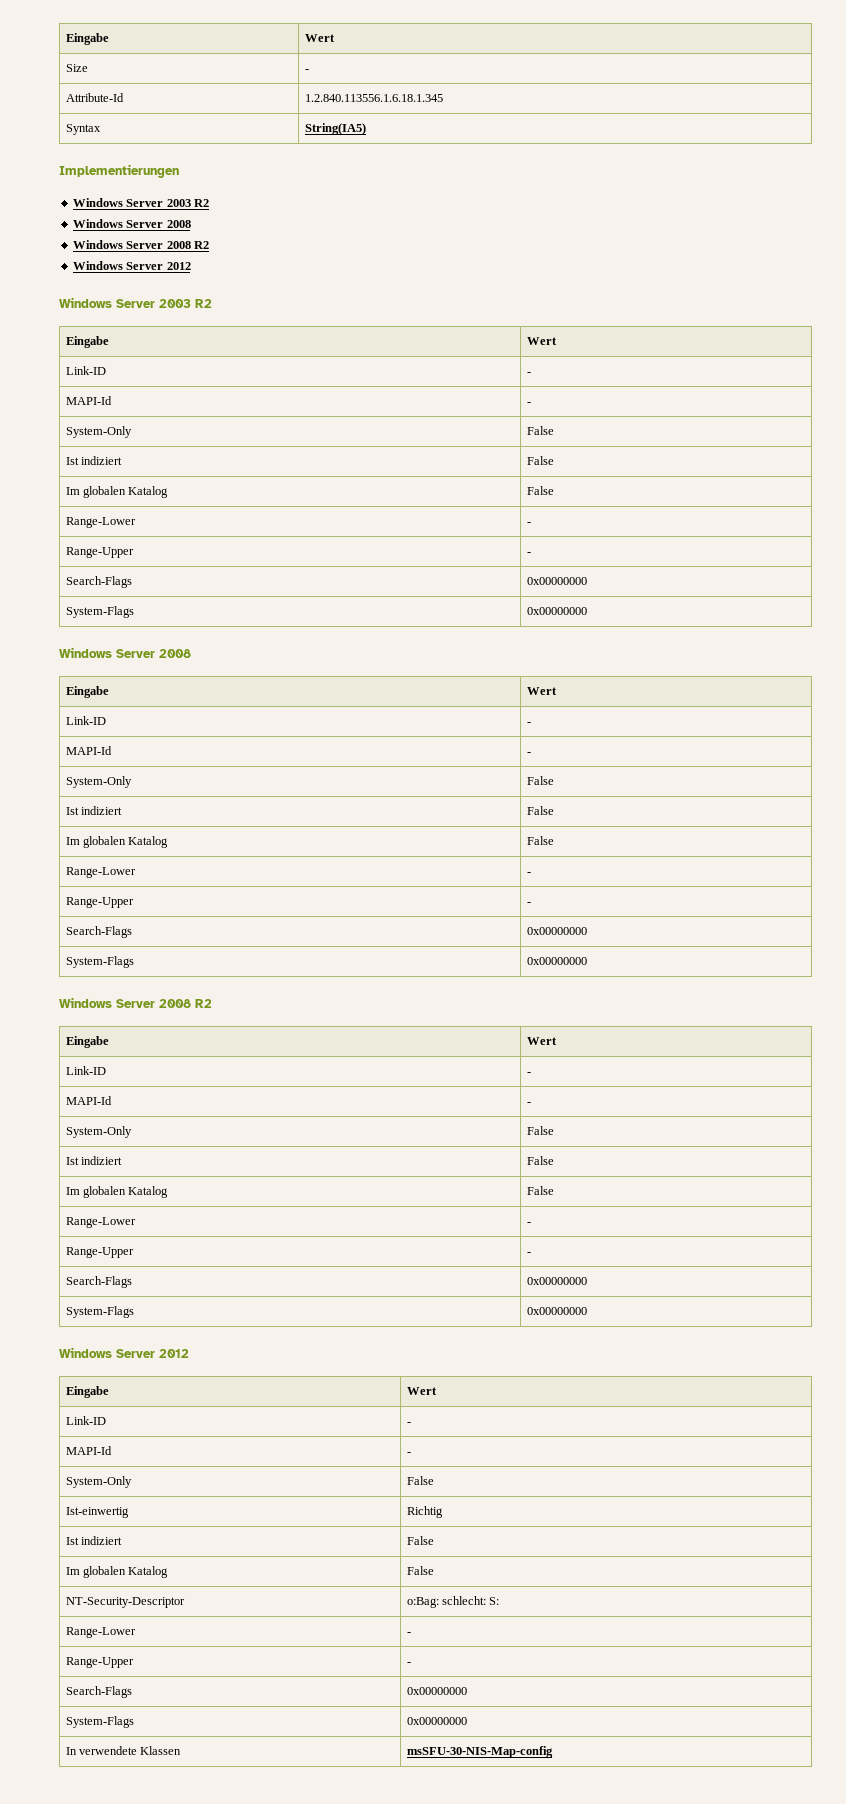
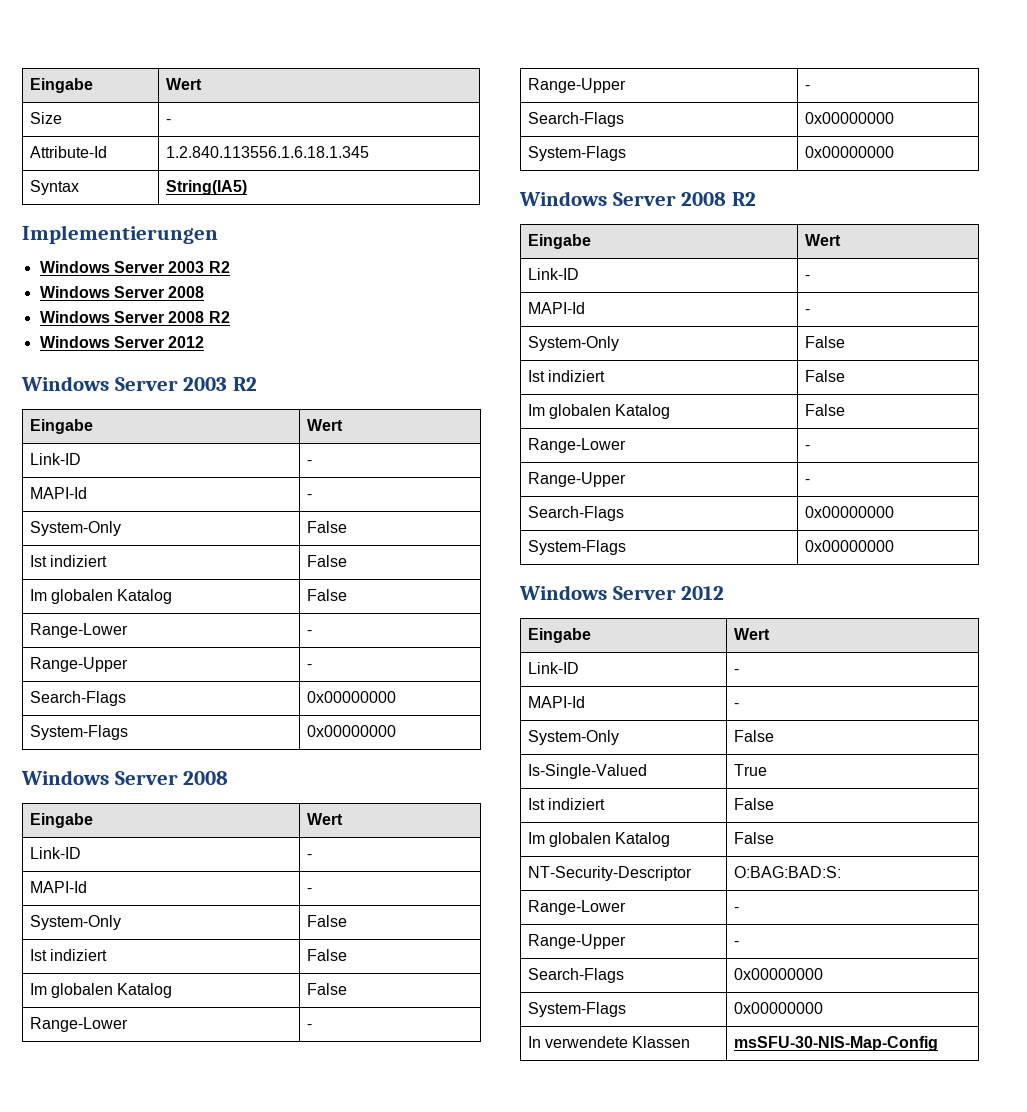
- Ist-einwertig | Richtig
+ Is-Single-Valued | True
- NT-Security-Descriptor | o:Bag: schlecht: S:
+ NT-Security-Descriptor | O:BAG:BAD:S:
- In verwendete Klassen | msSFU-30-NIS-Map-config
+ In verwendete Klassen | msSFU-30-NIS-Map-Config

